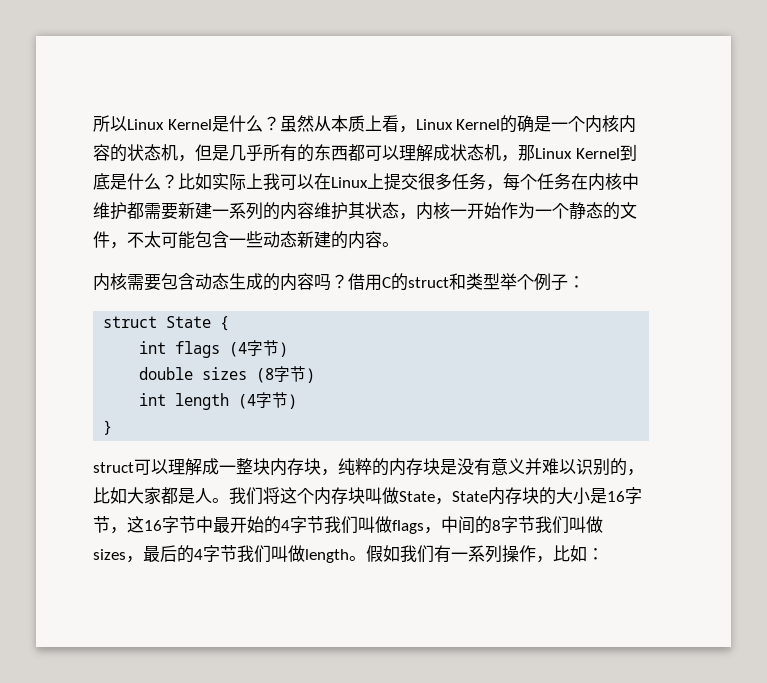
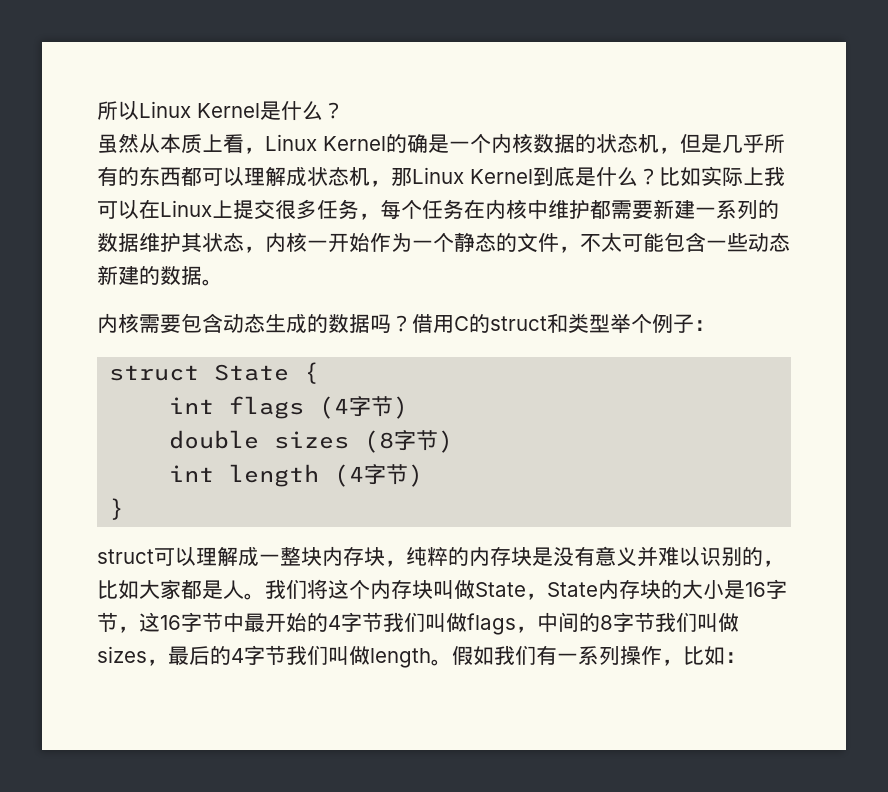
- 所以Linux Kernel是什么？虽然从本质上看，Linux Kernel的确是一个内核内容的状态机，但是几乎所有的东西都可以理解成状态机，那Linux Kernel到底是什么？
+ 所以Linux Kernel是什么？
+ 虽然从本质上看，Linux Kernel的确是一个内核数据的状态机，但是几乎所有的东西都可以理解成状态机，那Linux Kernel到底是什么？
- 比如实际上我可以在Linux上提交很多任务，每个任务在内核中维护都需要新建一系列的内容维护其状态，内核一开始作为一个静态的文件，不太可能包含一些动态新建的内容。
+ 比如实际上我可以在Linux上提交很多任务，每个任务在内核中维护都需要新建一系列的数据维护其状态，内核一开始作为一个静态的文件，不太可能包含一些动态新建的数据。
- 内核需要包含动态生成的内容吗？
+ 内核需要包含动态生成的数据吗？

